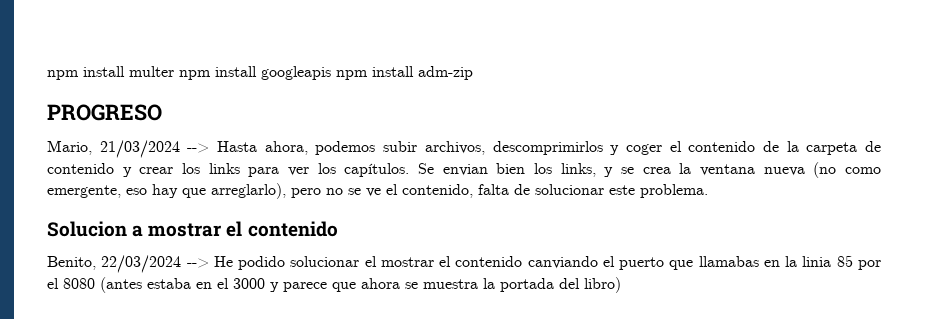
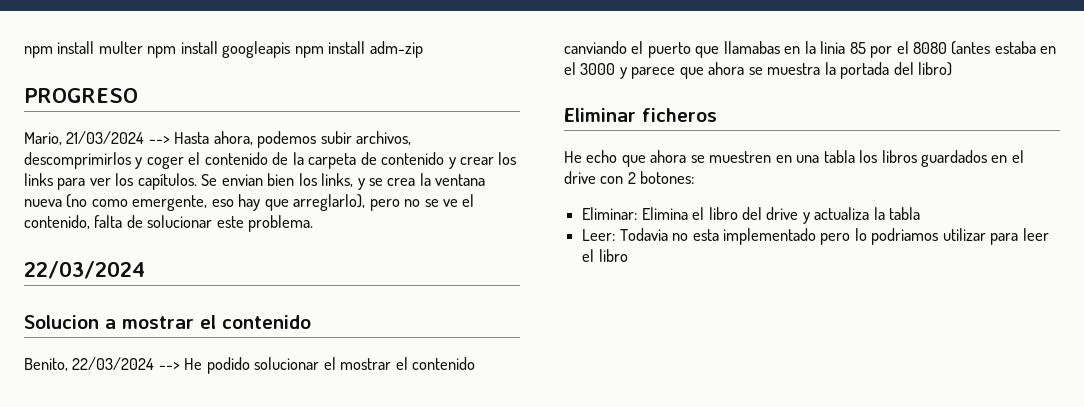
  Se envian bien los links, y se crea la ventana nueva (no como emergente, eso hay que arreglarlo), pero no se ve el contenido, falta de solucionar este problema.
+ 22/03/2024
+ Eliminar ficheros
+ He echo que ahora se muestren en una tabla los libros guardados en el drive con 2 botones:
+ Eliminar: Elimina el libro del drive y actualiza la tabla
+ Leer: Todavia no esta implementado pero lo podriamos utilizar para leer el libro

